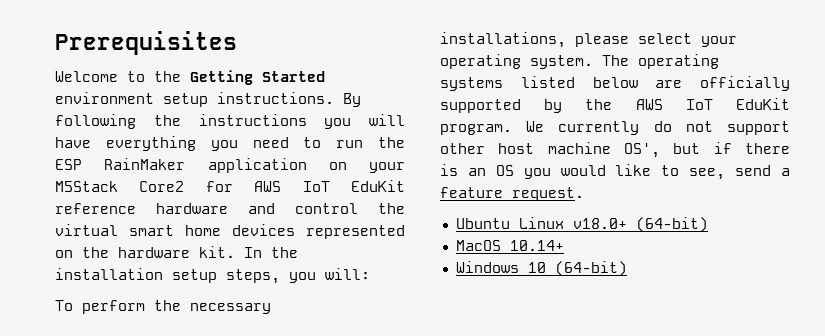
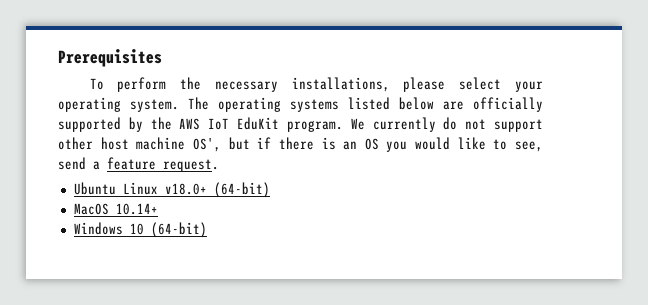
- Welcome to the Getting Started environment setup instructions. By following the instructions you will have everything you need to run the ESP RainMaker application on your M5Stack Core2 for AWS IoT EduKit reference hardware and control the virtual smart home devices represented on the hardware kit. In the installation setup steps, you will:

